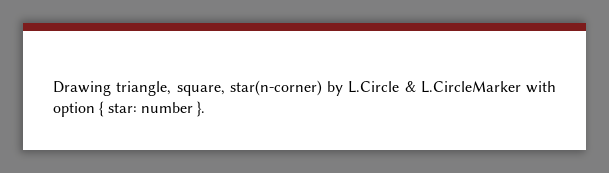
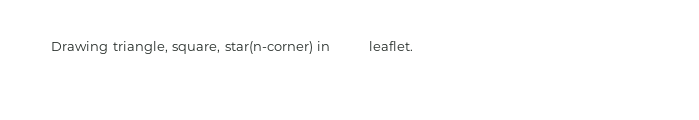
- Drawing triangle, square, star(n-corner) by L.Circle & L.CircleMarker with option { star: number }.
+ Drawing triangle, square, star(n-corner) in leaflet.

